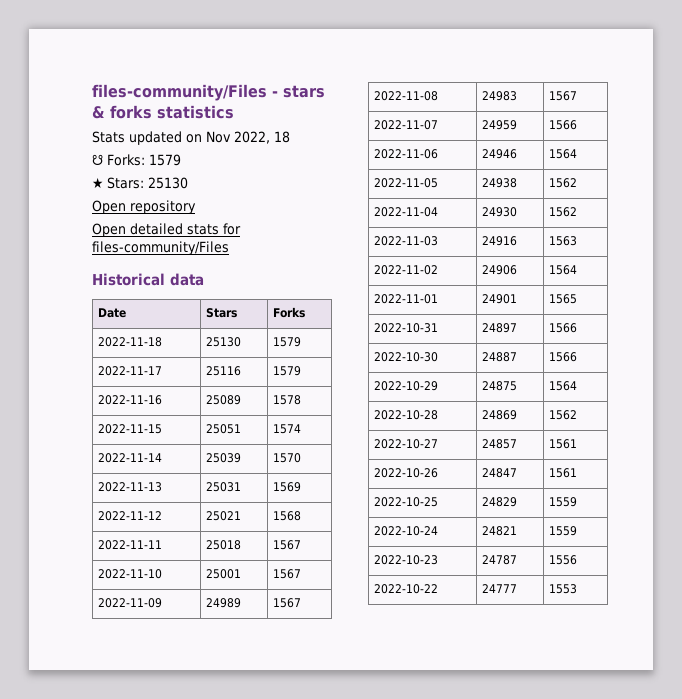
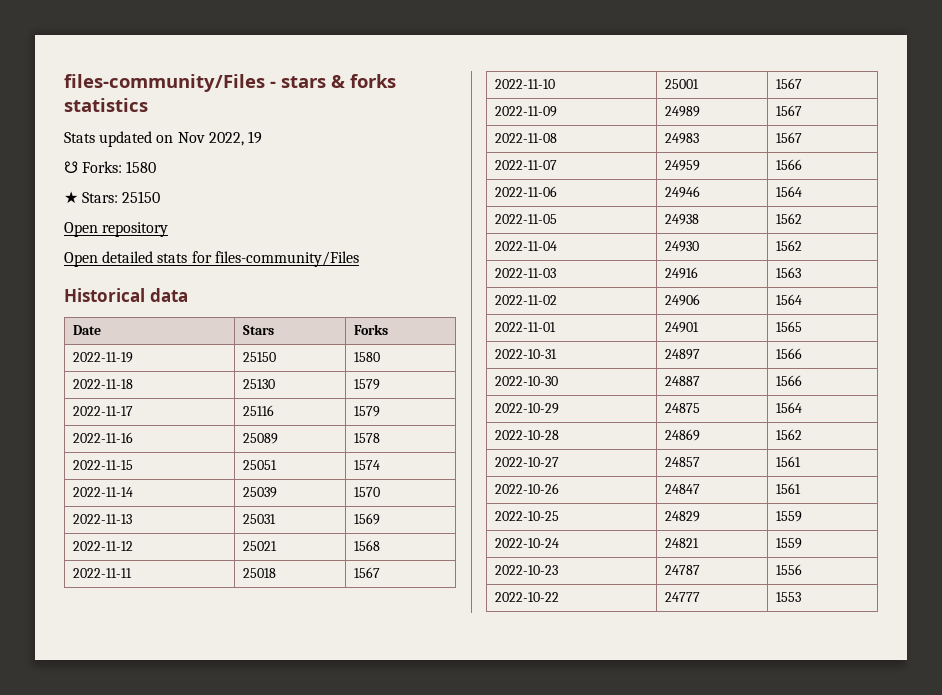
- Stats updated on Nov 2022, 18
+ Stats updated on Nov 2022, 19
- ☋ Forks: 1579
+ ☋ Forks: 1580
- ★ Stars: 25130
+ ★ Stars: 25150
+ 2022-11-19 | 25150 | 1580

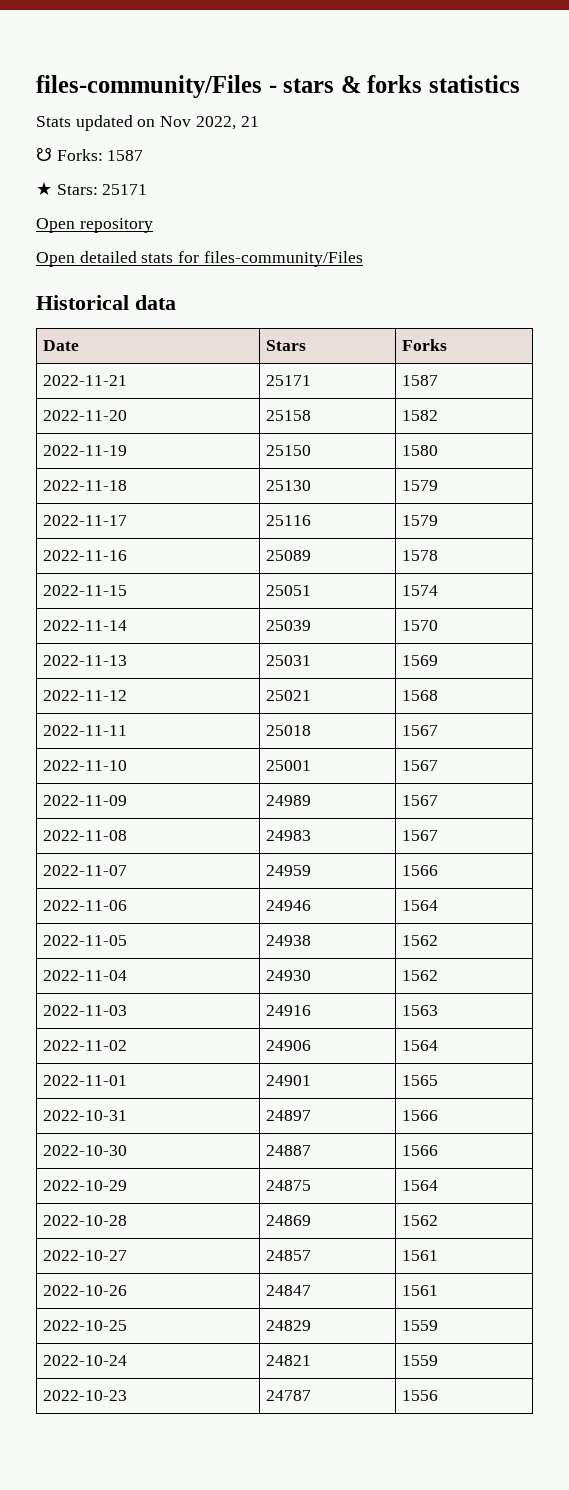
- Stats updated on Nov 2022, 19
+ Stats updated on Nov 2022, 21
- ☋ Forks: 1580
+ ☋ Forks: 1587
- ★ Stars: 25150
+ ★ Stars: 25171
+ 2022-11-21 | 25171 | 1587
+ 2022-11-20 | 25158 | 1582
- 2022-10-22 | 24777 | 1553

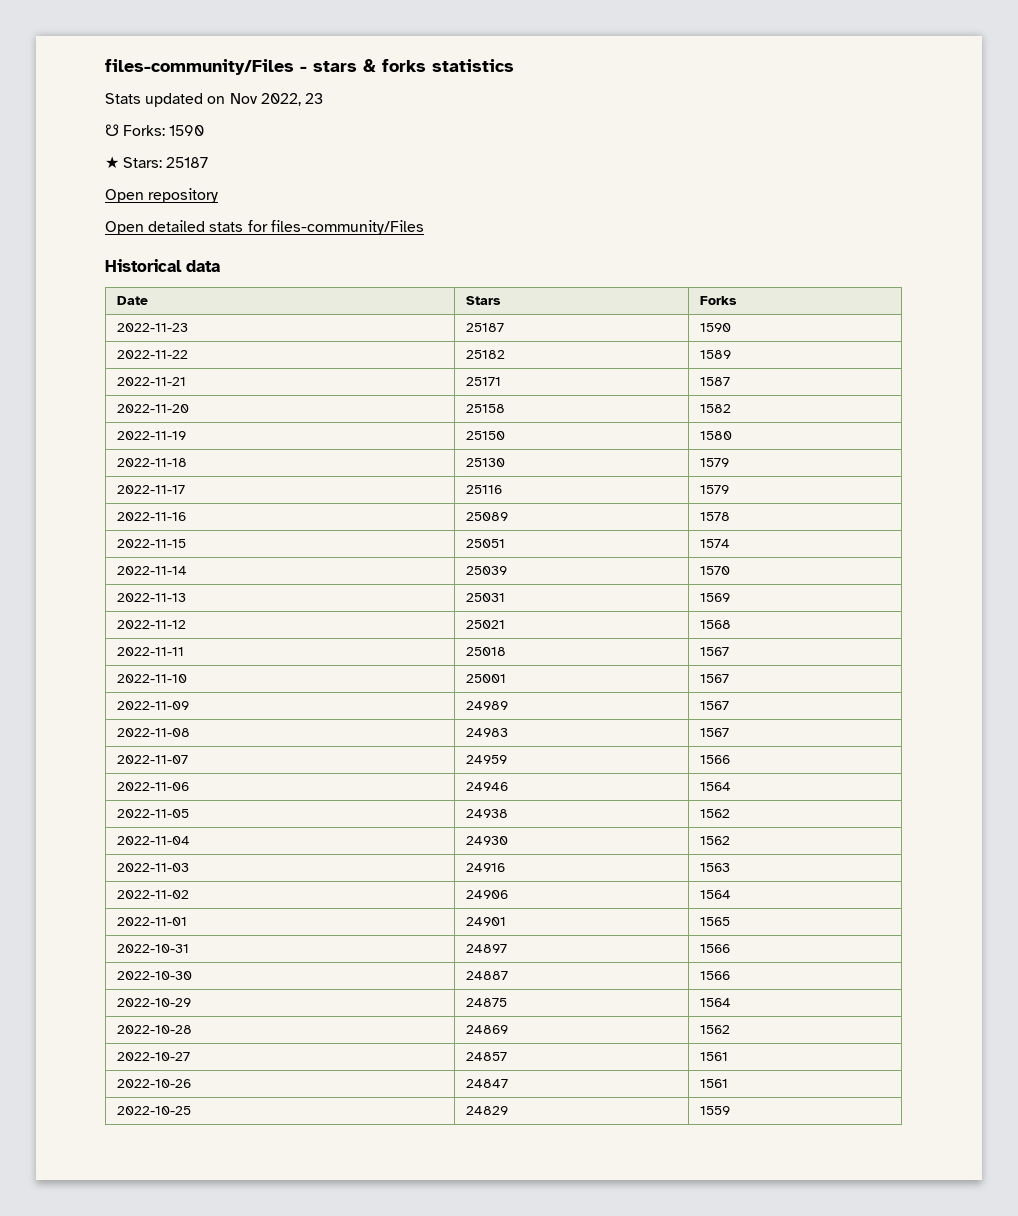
- Stats updated on Nov 2022, 21
+ Stats updated on Nov 2022, 23
- ☋ Forks: 1587
+ ☋ Forks: 1590
- ★ Stars: 25171
+ ★ Stars: 25187
+ 2022-11-23 | 25187 | 1590
+ 2022-11-22 | 25182 | 1589
- 2022-10-24 | 24821 | 1559
- 2022-10-23 | 24787 | 1556

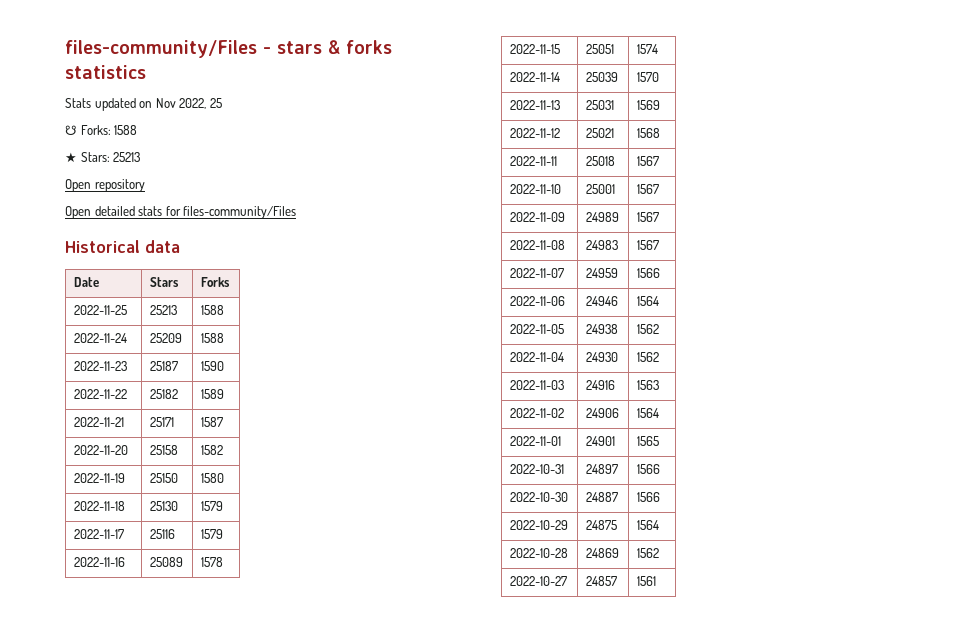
- Stats updated on Nov 2022, 23
+ Stats updated on Nov 2022, 25
- ☋ Forks: 1590
+ ☋ Forks: 1588
- ★ Stars: 25187
+ ★ Stars: 25213
+ 2022-11-25 | 25213 | 1588
+ 2022-11-24 | 25209 | 1588
- 2022-10-26 | 24847 | 1561
- 2022-10-25 | 24829 | 1559

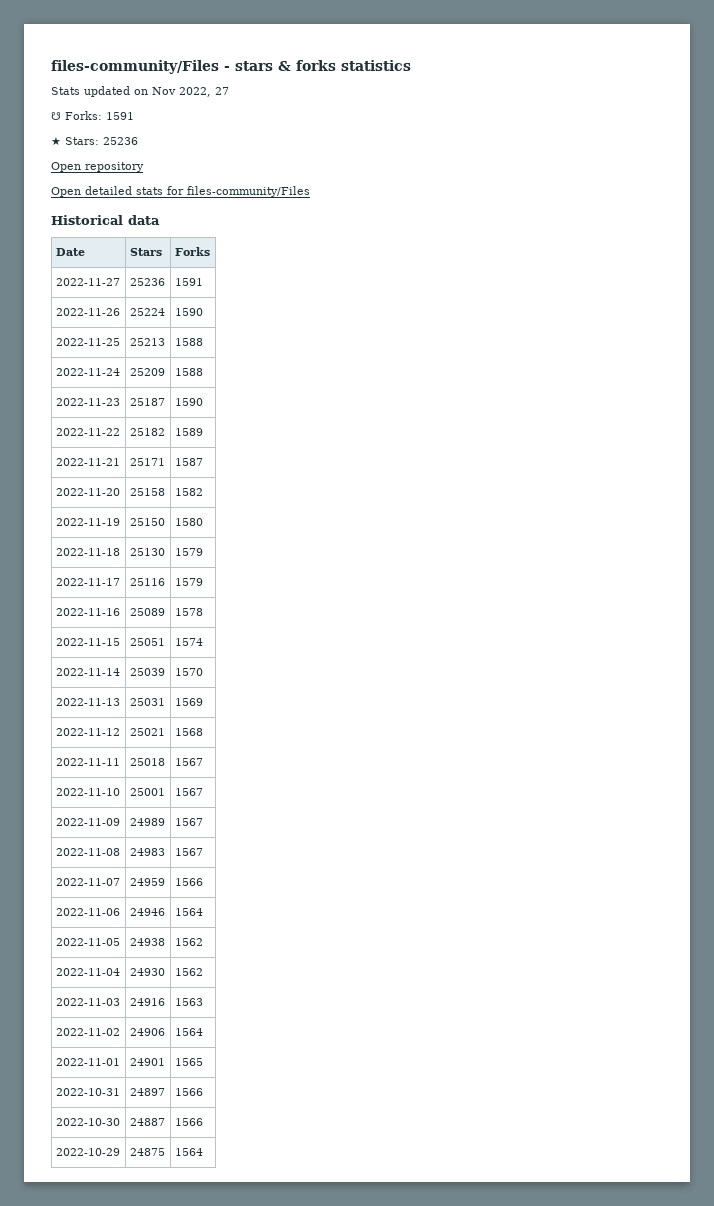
- Stats updated on Nov 2022, 25
+ Stats updated on Nov 2022, 27
- ☋ Forks: 1588
+ ☋ Forks: 1591
- ★ Stars: 25213
+ ★ Stars: 25236
+ 2022-11-27 | 25236 | 1591
+ 2022-11-26 | 25224 | 1590
- 2022-10-28 | 24869 | 1562
- 2022-10-27 | 24857 | 1561

